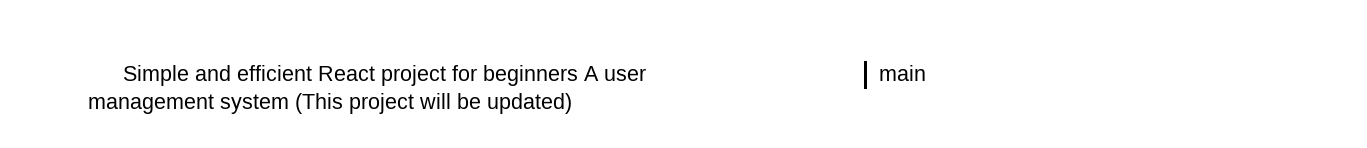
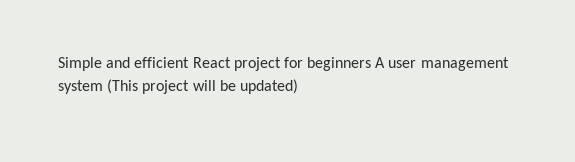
- main

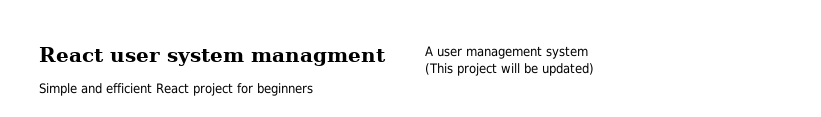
+ React user system managment
- Simple and efficient React project for beginners A user management system (This project will be updated)
+ Simple and efficient React project for beginners
+ A user management system
+ (This project will be updated)

